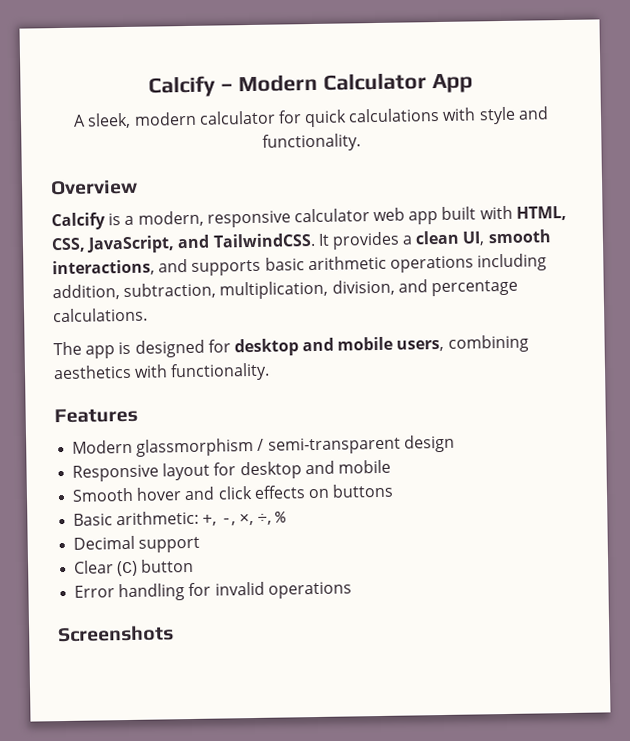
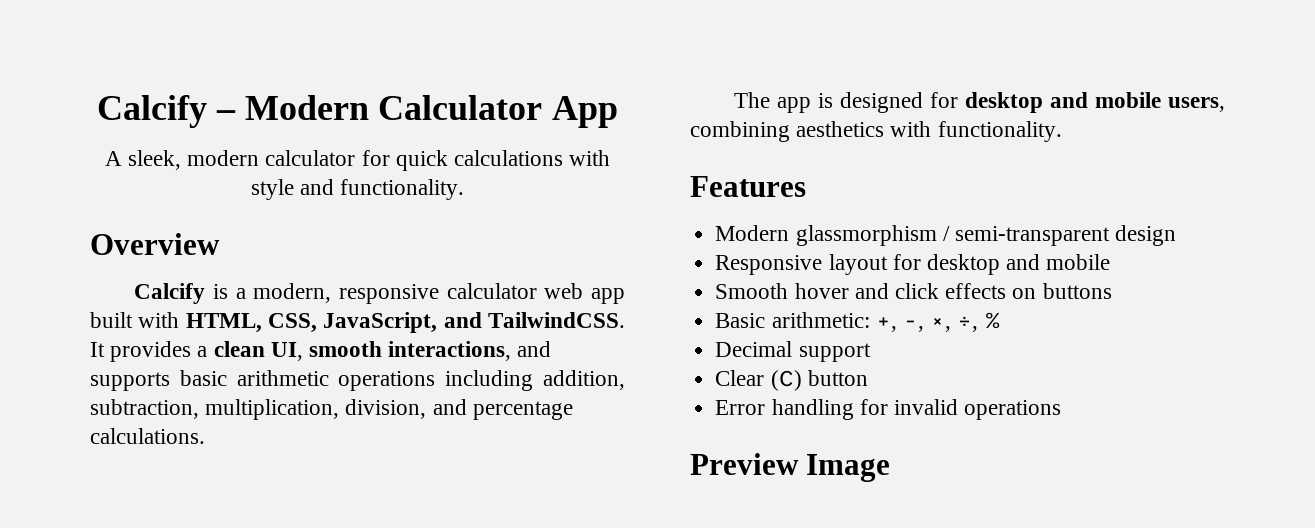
- Screenshots
+ Preview Image

